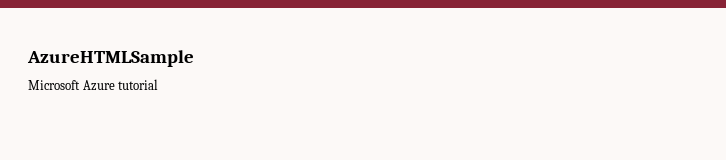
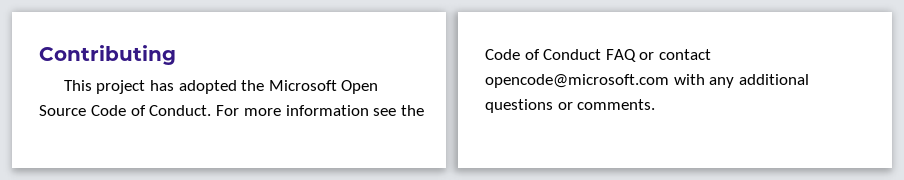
- AzureHTMLSample
- Microsoft Azure tutorial
+ Contributing
+ This project has adopted the Microsoft Open Source Code of Conduct. For more information see the Code of Conduct FAQ or contact opencode@microsoft.com with any additional questions or comments.

